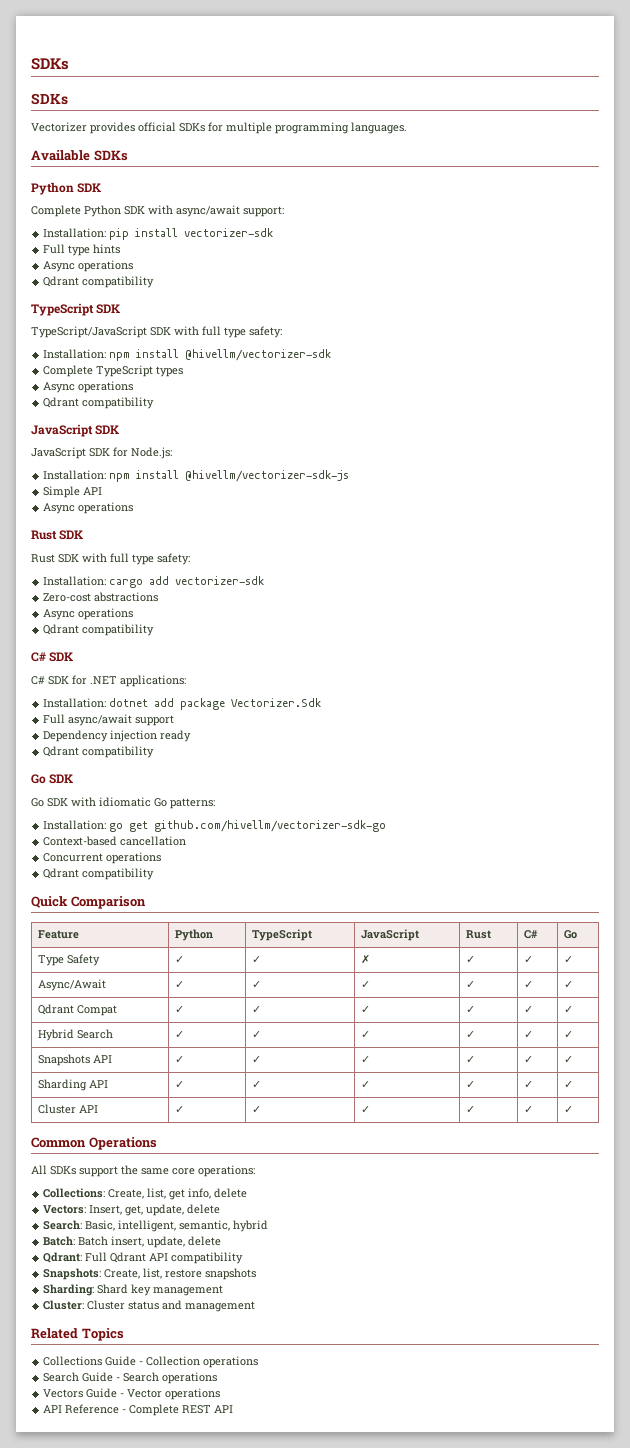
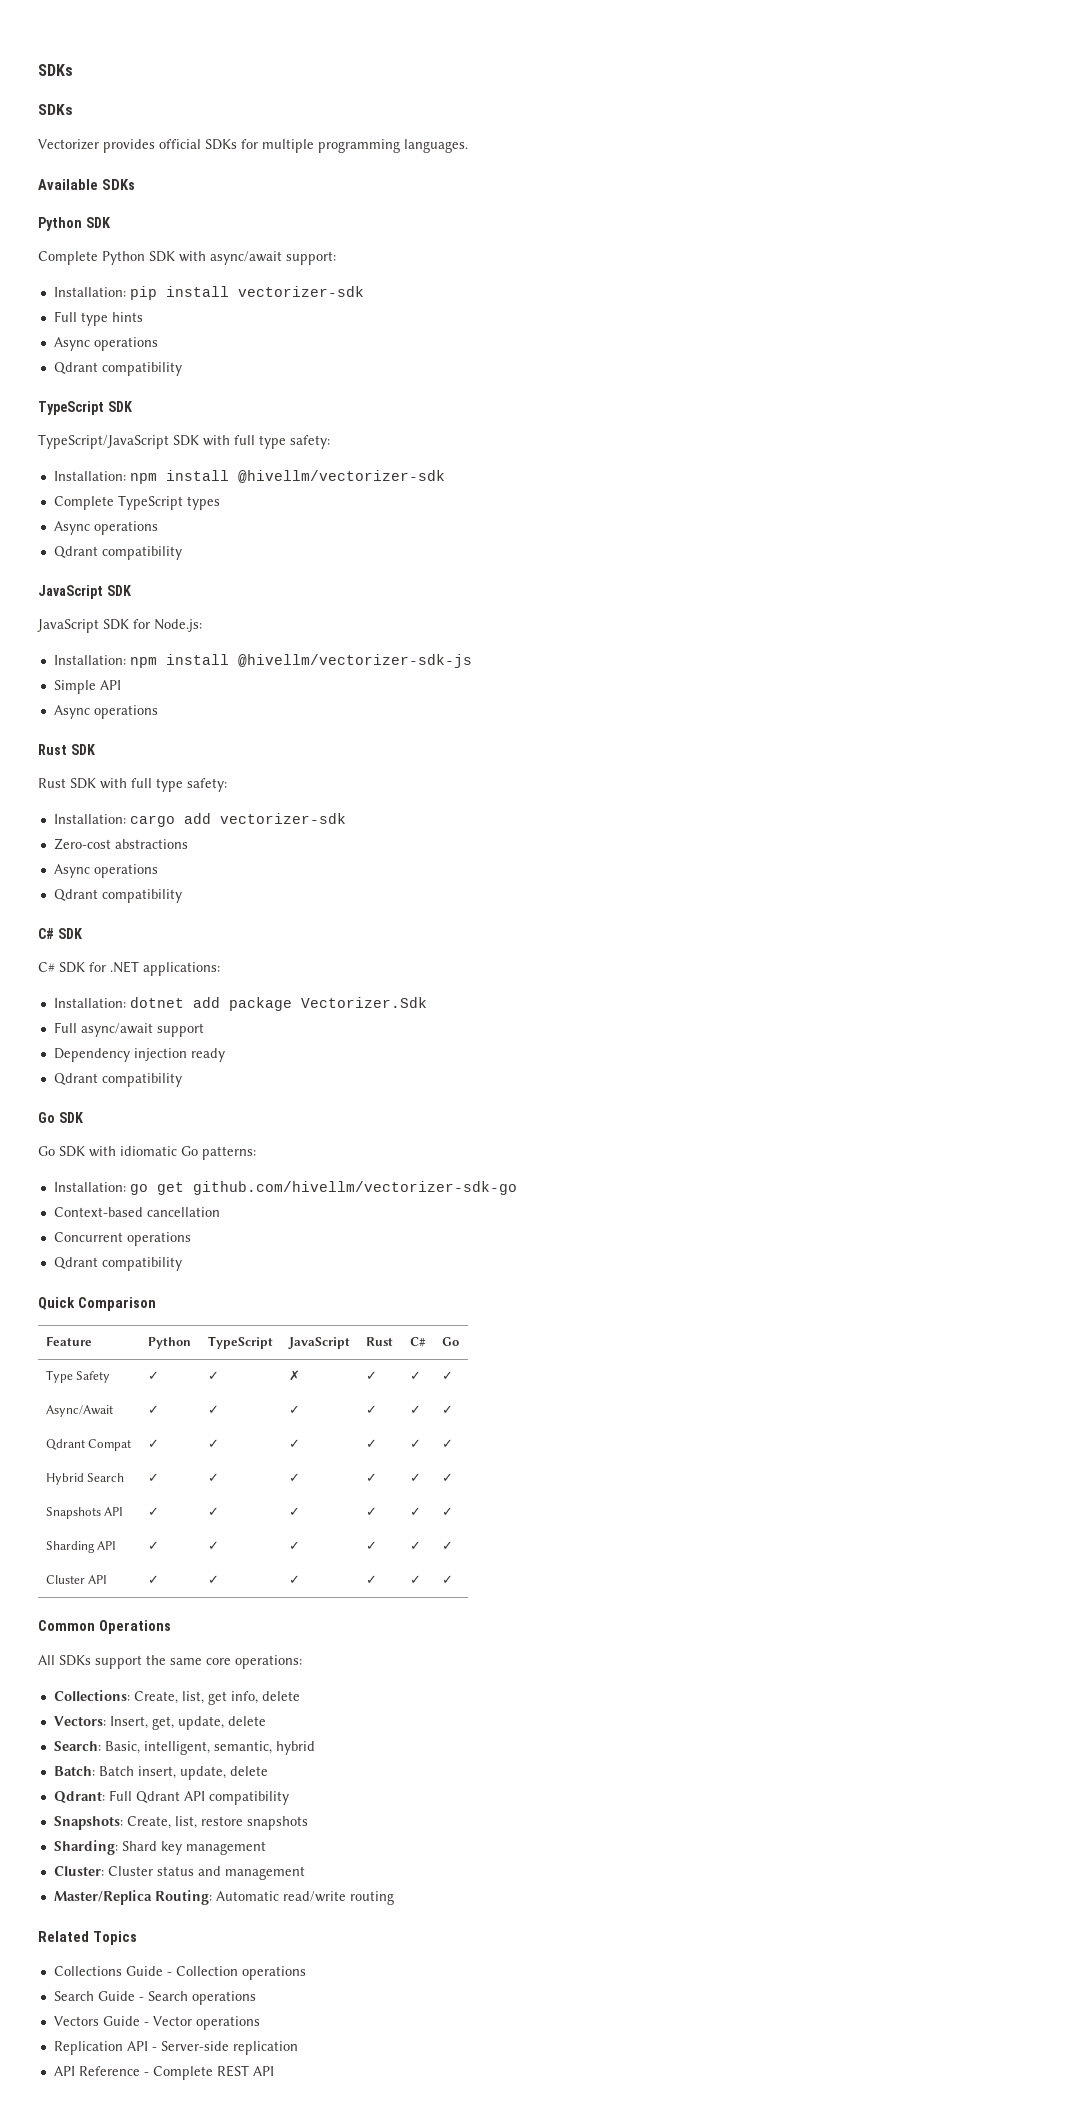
+ Master/Replica Routing: Automatic read/write routing
+ Replication API - Server-side replication

